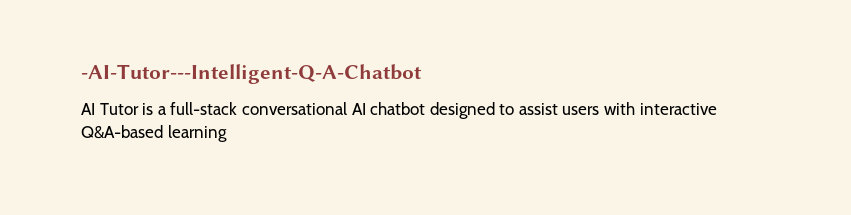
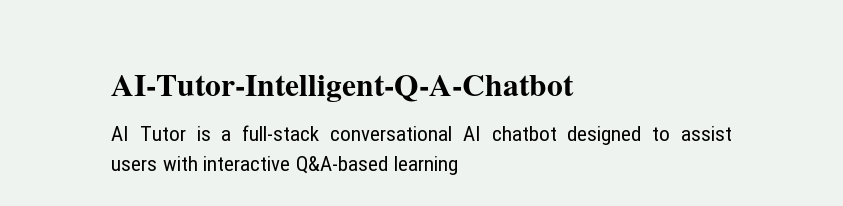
- -AI-Tutor---Intelligent-Q-A-Chatbot
+ AI-Tutor-Intelligent-Q-A-Chatbot

